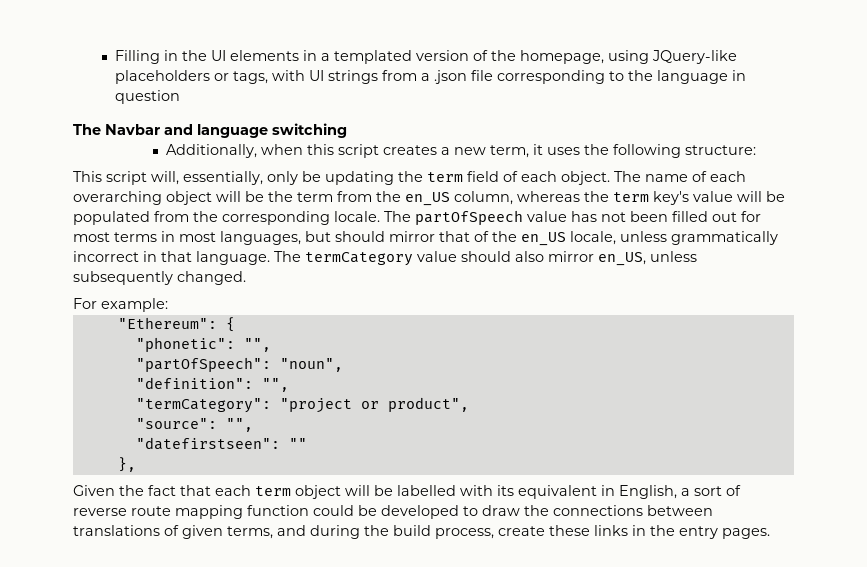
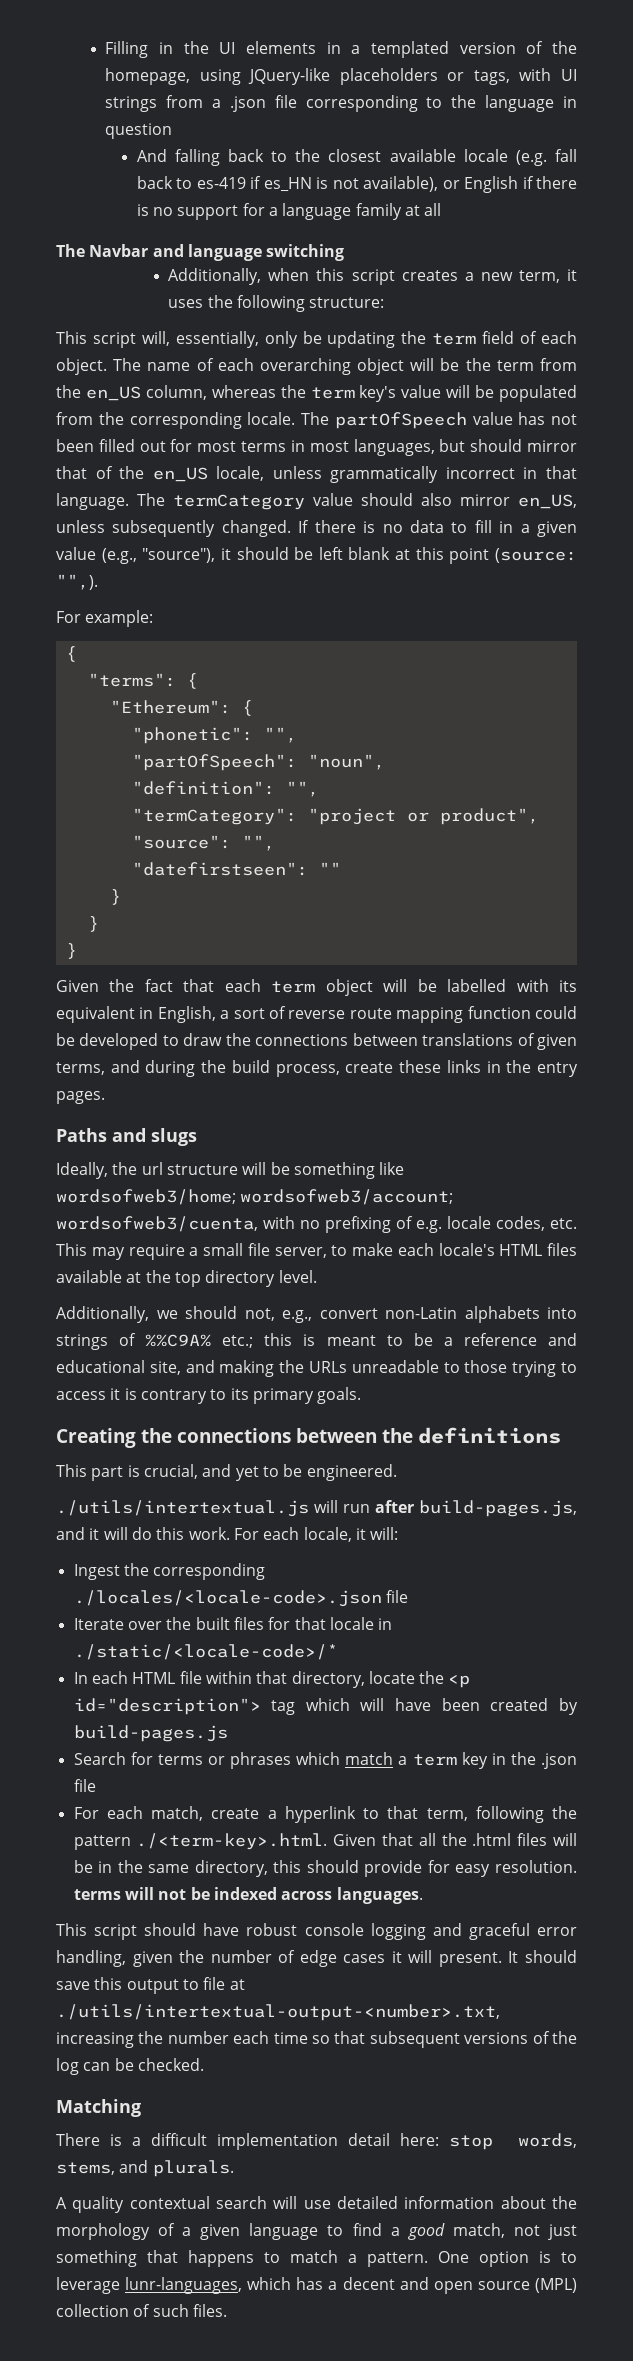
+ And falling back to the closest available locale (e.g. fall back to es-419 if es_HN is not available), or English if there is no support for a language family at all
+ If there is no data to fill in a given value (e.g., "source"), it should be left blank at this point (source: "",).
  For example:
+ {
+ "terms": {
  "datefirstseen": ""
- },
+ }
+ }
+ }
+ Paths and slugs
+ Ideally, the url structure will be something like wordsofweb3/home; wordsofweb3/account; wordsofweb3/cuenta, with no prefixing of e.g. locale codes, etc. This may require a small file server, to make each locale's HTML files available at the top directory level.
+ Additionally, we should not, e.g., convert non-Latin alphabets into strings of %%C9A% etc.; this is meant to be a reference and educational site, and making the URLs unreadable to those trying to access it is contrary to its primary goals.
+ Creating the connections between the definitions
+ This part is crucial, and yet to be engineered.
+ ./utils/intertextual.js will run after build-pages.js, and it will do this work. For each locale, it will:
+ Ingest the corresponding ./locales/<locale-code>.json file
+ Iterate over the built files for that locale in ./static/<locale-code>/*
+ In each HTML file within that directory, locate the <p id="description"> tag which will have been created by build-pages.js
+ Search for terms or phrases which match a term key in the .json file
+ For each match, create a hyperlink to that term, following the pattern ./<term-key>.html. Given that all the .html files will be in the same directory, this should provide for easy resolution. terms will not be indexed across languages.
+ This script should have robust console logging and graceful error handling, given the number of edge cases it will present. It should save this output to file at ./utils/intertextual-output-<number>.txt, increasing the number each time so that subsequent versions of the log can be checked.
+ Matching
+ There is a difficult implementation detail here: stop words, stems, and plurals.
+ A quality contextual search will use detailed information about the morphology of a given language to find a good match, not just something that happens to match a pattern. One option is to leverage lunr-languages, which has a decent and open source (MPL) collection of such files.

